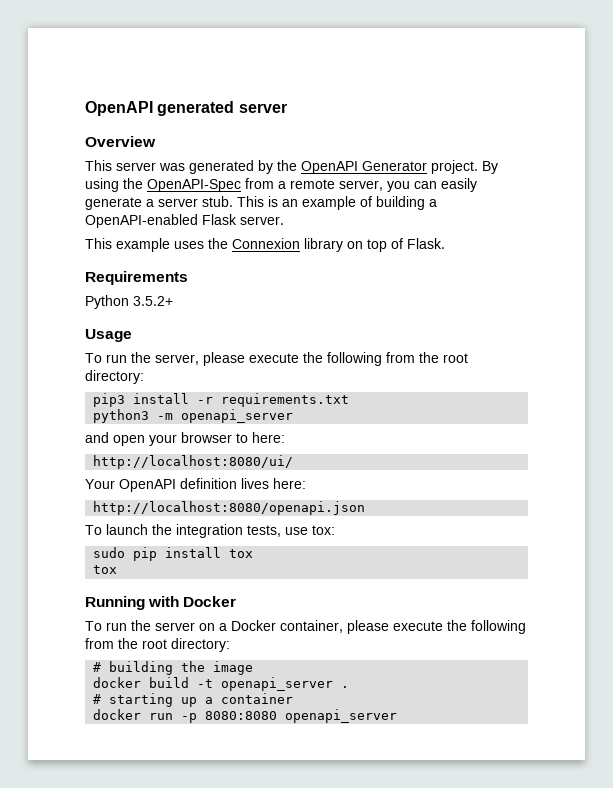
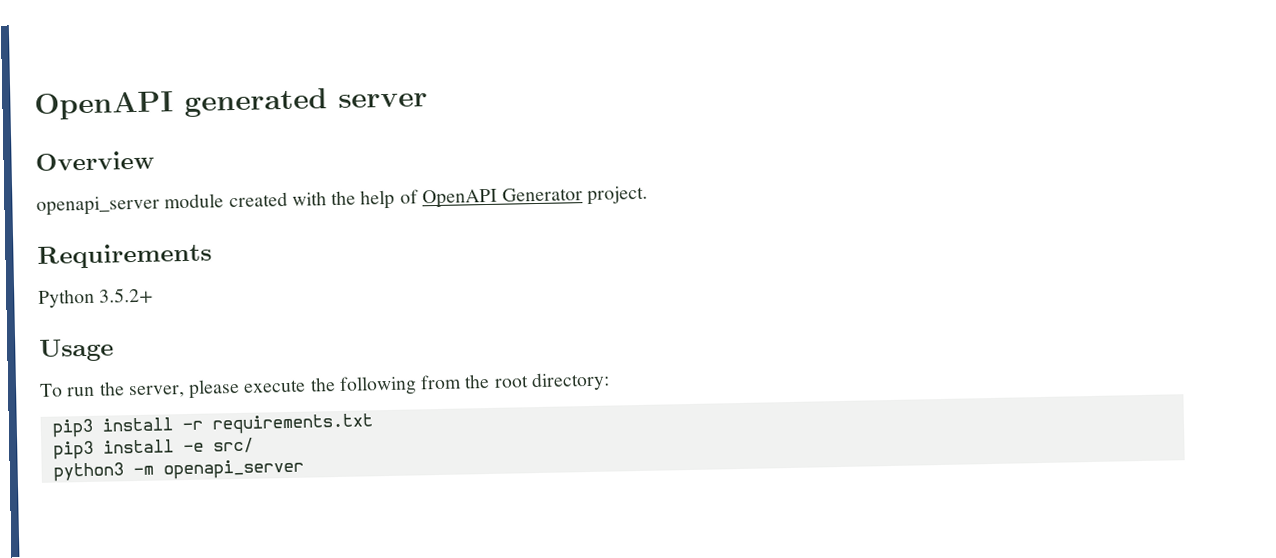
- This server was generated by the OpenAPI Generator project. By using the OpenAPI-Spec from a remote server, you can easily generate a server stub. This is an example of building a OpenAPI-enabled Flask server.
- This example uses the Connexion library on top of Flask.
+ openapi_server module created with the help of OpenAPI Generator project.
+ pip3 install -e src/
- and open your browser to here:
- http://localhost:8080/ui/
- Your OpenAPI definition lives here:
- http://localhost:8080/openapi.json
- To launch the integration tests, use tox:
- sudo pip install tox
- tox
- Running with Docker
- To run the server on a Docker container, please execute the following from the root directory:
- # building the image
- docker build -t openapi_server .
- # starting up a container
- docker run -p 8080:8080 openapi_server

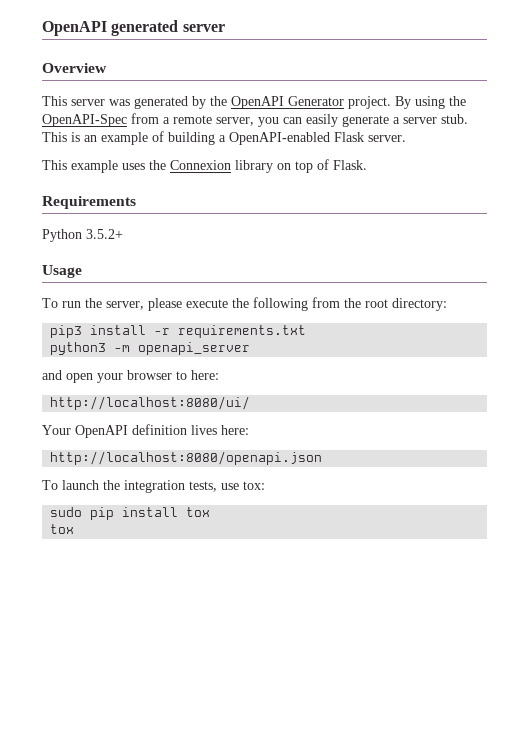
- openapi_server module created with the help of OpenAPI Generator project.
+ This server was generated by the OpenAPI Generator project. By using the OpenAPI-Spec from a remote server, you can easily generate a server stub. This is an example of building a OpenAPI-enabled Flask server.
+ This example uses the Connexion library on top of Flask.
- pip3 install -e src/
+ and open your browser to here:
+ http://localhost:8080/ui/
+ Your OpenAPI definition lives here:
+ http://localhost:8080/openapi.json
+ To launch the integration tests, use tox:
+ sudo pip install tox
+ tox

